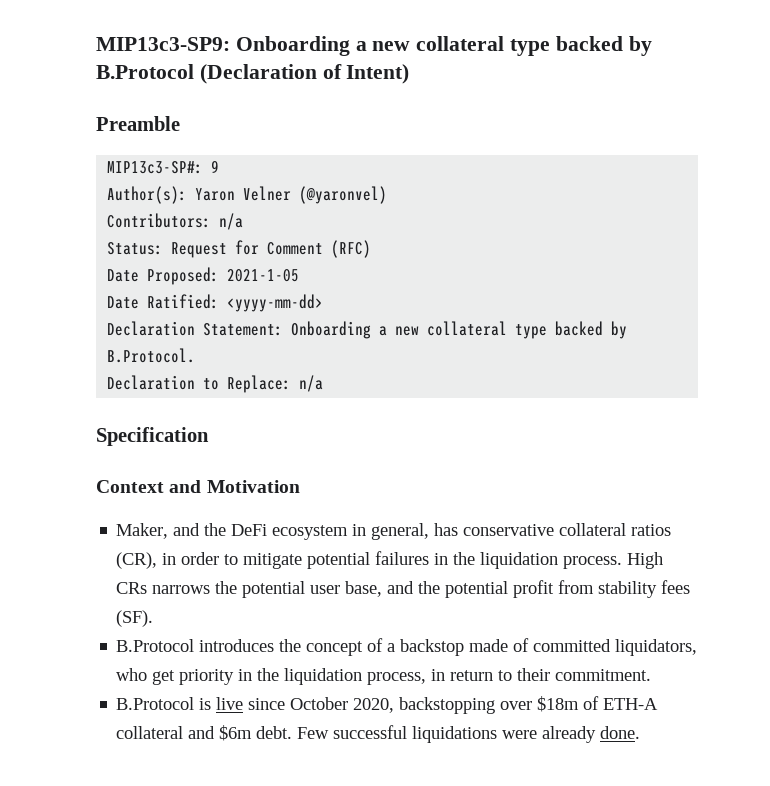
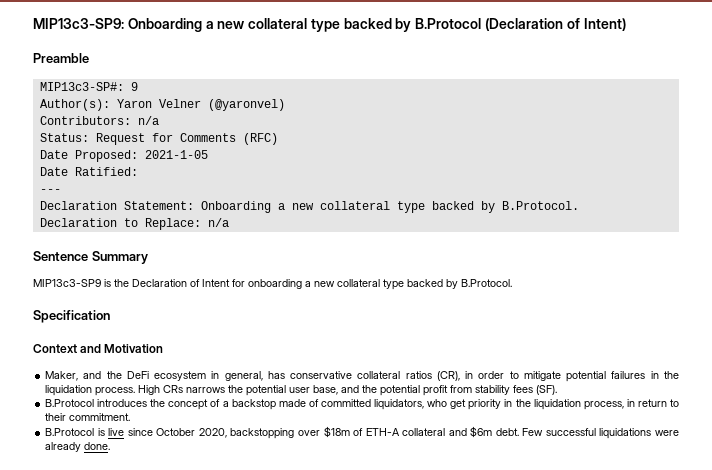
- Status: Request for Comment (RFC)
+ Status: Request for Comments (RFC)
- Date Ratified: <yyyy-mm-dd>
+ Date Ratified:
+ ---
+ Sentence Summary
+ MIP13c3-SP9 is the Declaration of Intent for onboarding a new collateral type backed by B.Protocol.

